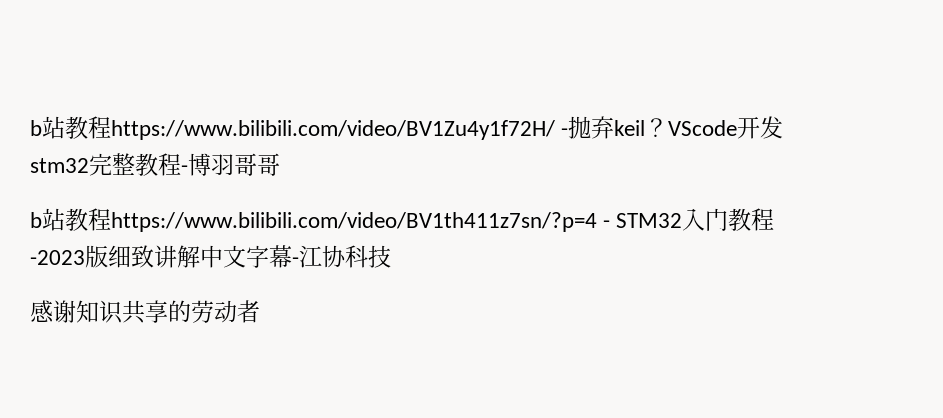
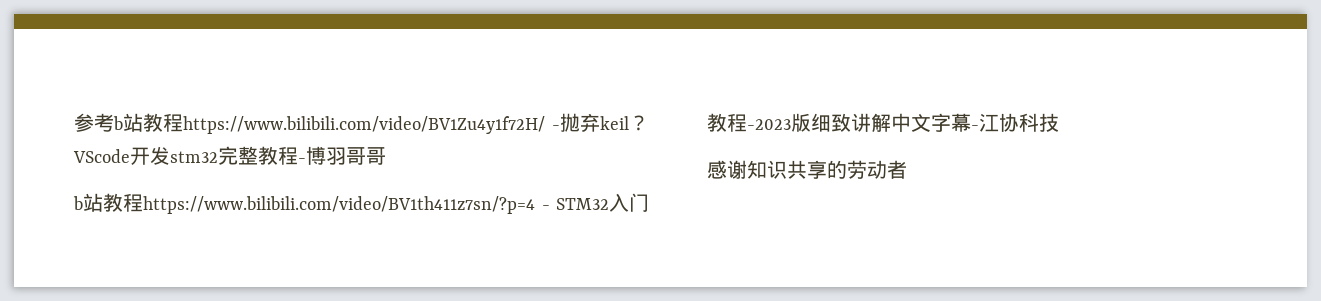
- b站教程https://www.bilibili.com/video/BV1Zu4y1f72H/ -抛弃keil？
+ 参考b站教程https://www.bilibili.com/video/BV1Zu4y1f72H/ -抛弃keil？

